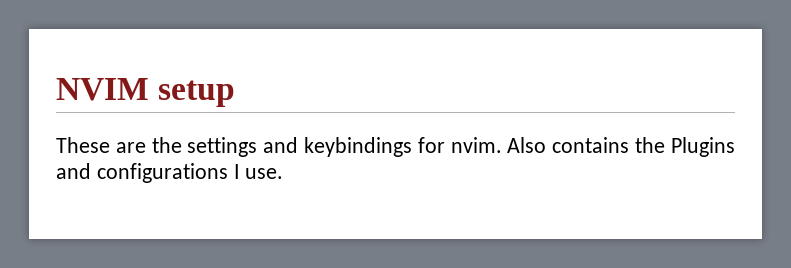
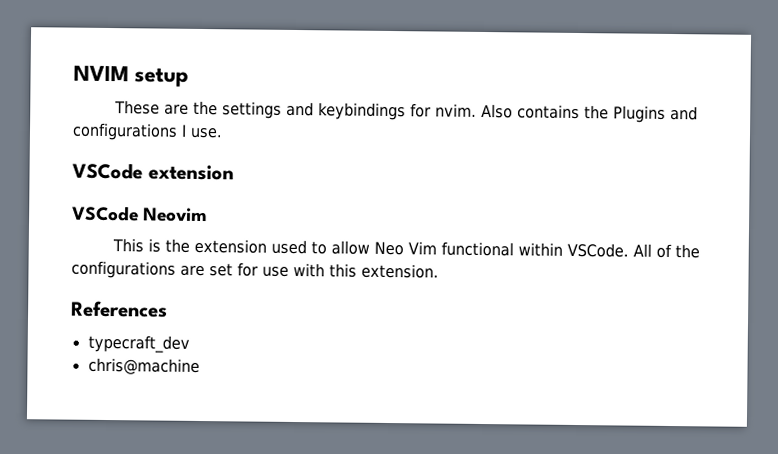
+ VSCode extension
+ VSCode Neovim
+ This is the extension used to allow Neo Vim functional within VSCode. All of the configurations are set for use with this extension.
+ References
+ typecraft_dev
+ chris@machine

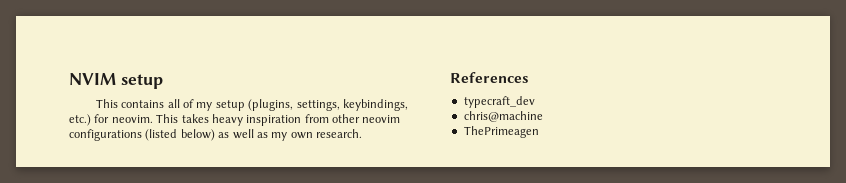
- These are the settings and keybindings for nvim. Also contains the Plugins and configurations I use.
- VSCode extension
- VSCode Neovim
- This is the extension used to allow Neo Vim functional within VSCode. All of the configurations are set for use with this extension.
+ This contains all of my setup (plugins, settings, keybindings, etc.) for neovim. This takes heavy inspiration from other neovim configurations (listed below) as well as my own research.
+ ThePrimeagen

